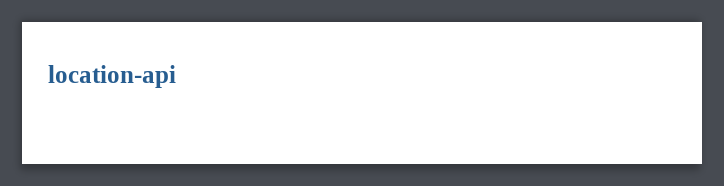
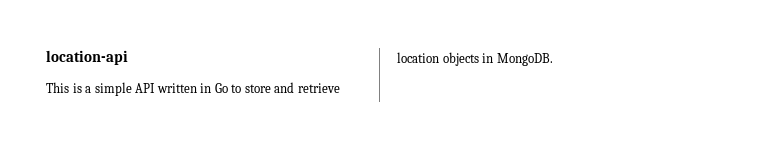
+ This is a simple API written in Go to store and retrieve location objects in MongoDB.

